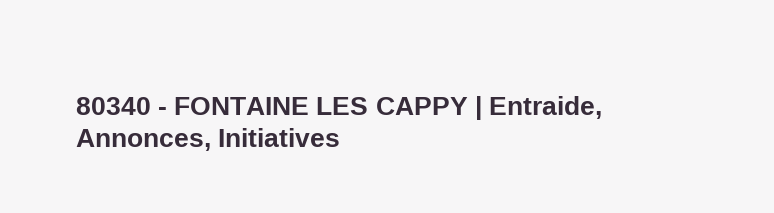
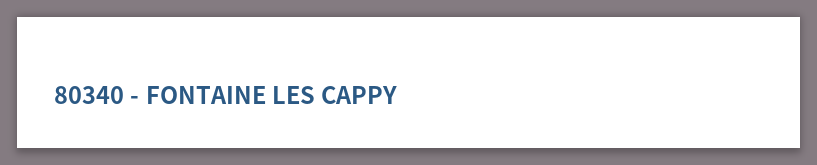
- 80340 - FONTAINE LES CAPPY | Entraide, Annonces, Initiatives
+ 80340 - FONTAINE LES CAPPY

